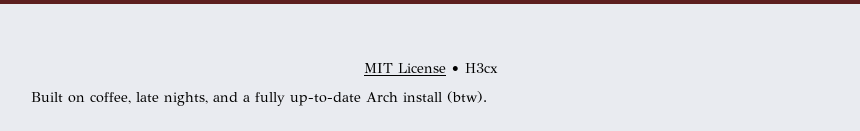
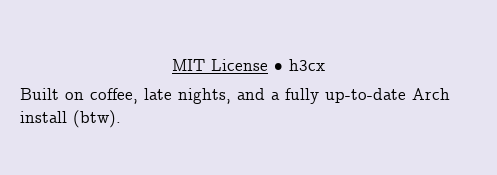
- MIT License • H3cx
+ MIT License • h3cx

